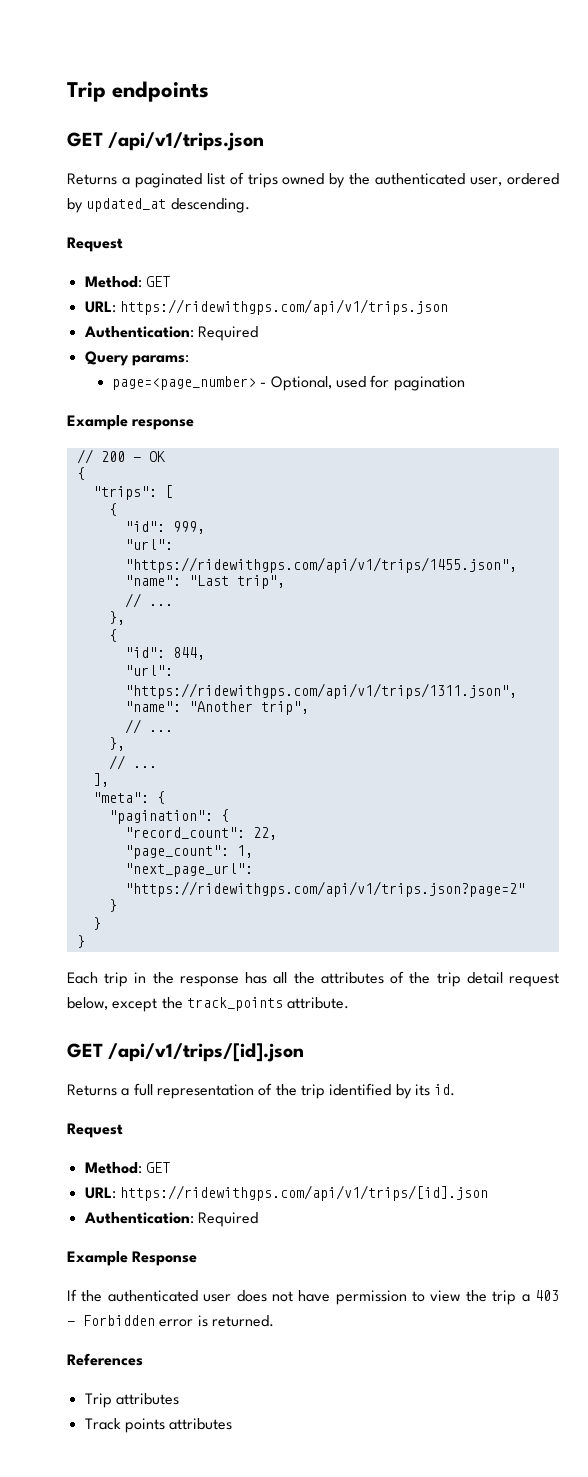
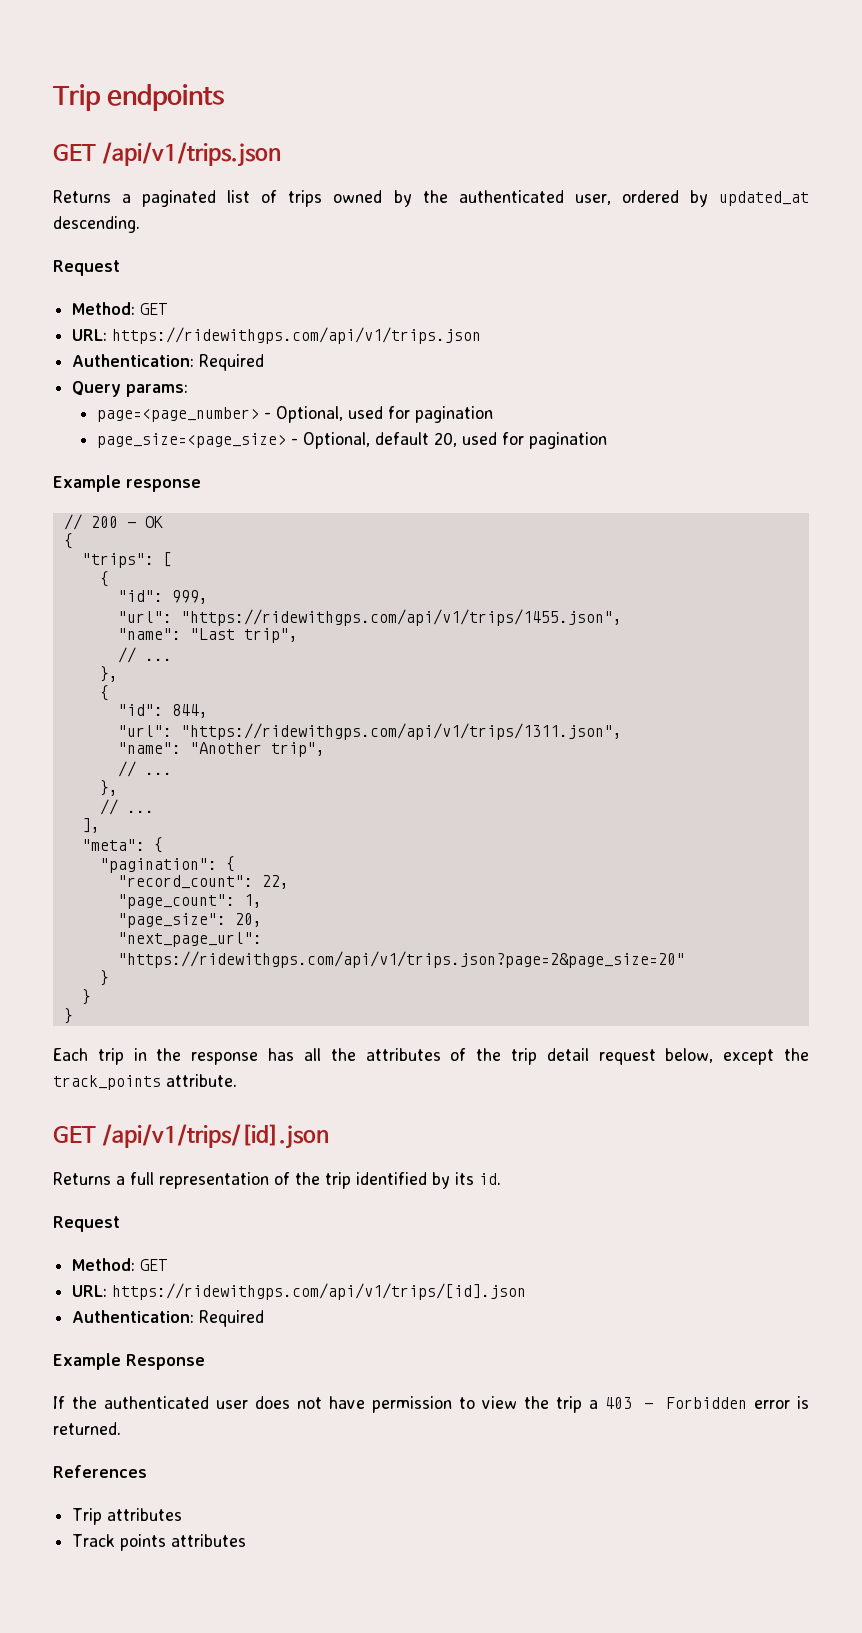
+ page_size=<page_size> - Optional, default 20, used for pagination
+ "page_size": 20,
- "next_page_url": "https://ridewithgps.com/api/v1/trips.json?page=2"
+ "next_page_url": "https://ridewithgps.com/api/v1/trips.json?page=2&page_size=20"

